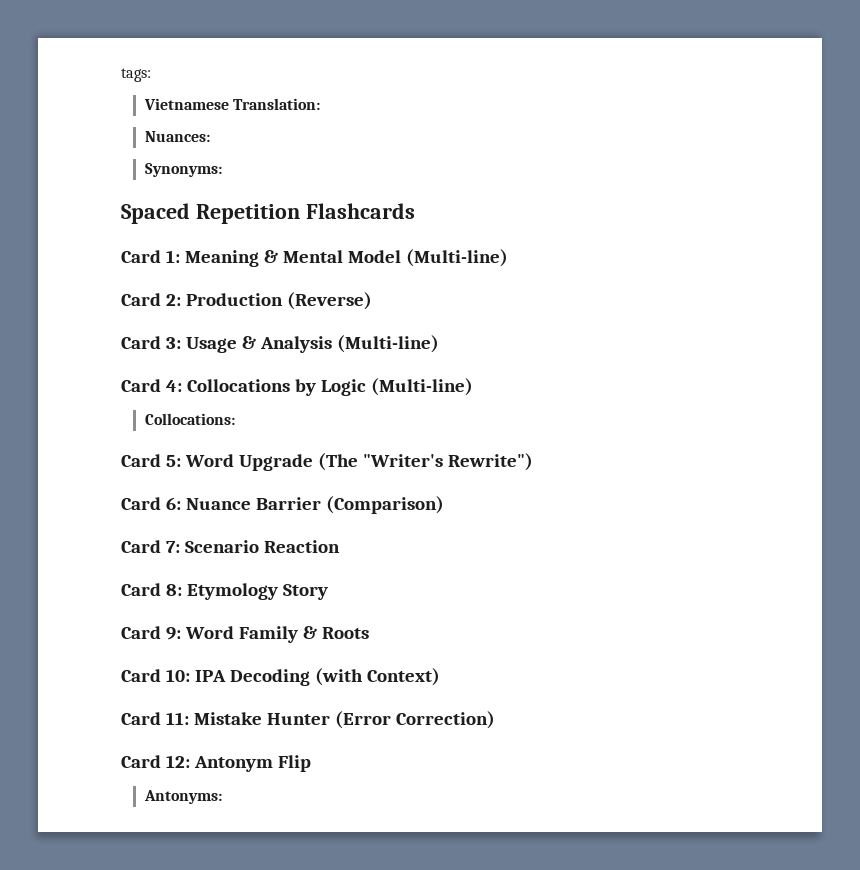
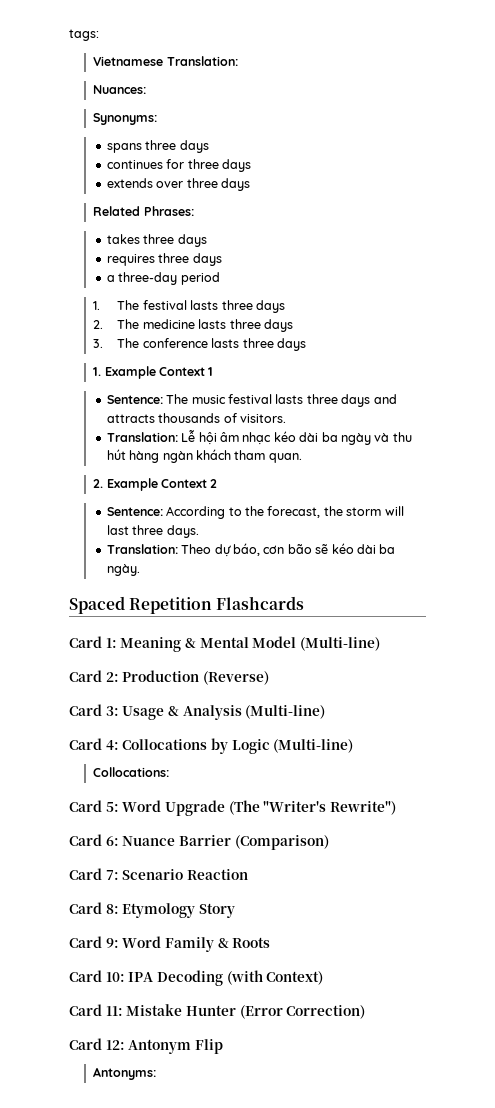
+ spans three days
+ continues for three days
+ extends over three days
+ Related Phrases:
+ takes three days
+ requires three days
+ a three-day period
+ 1. The festival lasts three days
+ 2. The medicine lasts three days
+ 3. The conference lasts three days
+ 1. Example Context 1
+ Sentence: The music festival lasts three days and attracts thousands of visitors.
+ Translation: Lễ hội âm nhạc kéo dài ba ngày và thu hút hàng ngàn khách tham quan.
+ 2. Example Context 2
+ Sentence: According to the forecast, the storm will last three days.
+ Translation: Theo dự báo, cơn bão sẽ kéo dài ba ngày.

